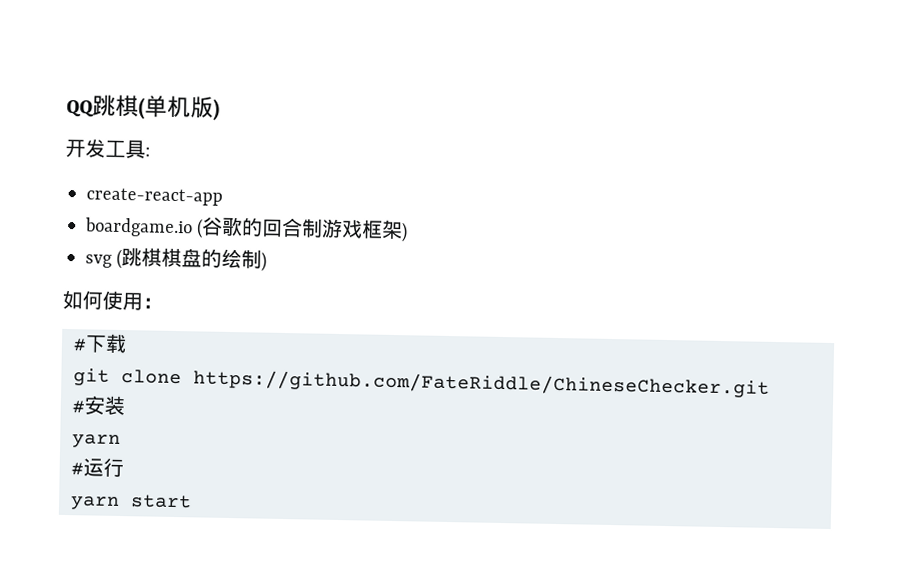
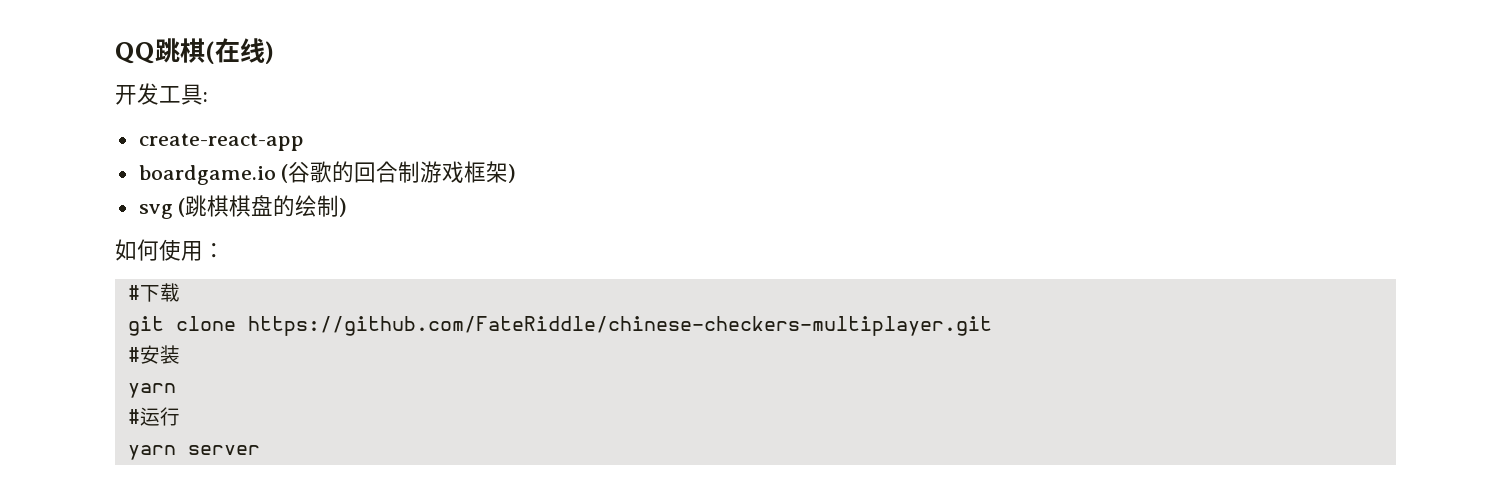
- QQ跳棋(单机版)
+ QQ跳棋(在线)
- git clone https://github.com/FateRiddle/ChineseChecker.git
+ git clone https://github.com/FateRiddle/chinese-checkers-multiplayer.git
- yarn start
+ yarn server

